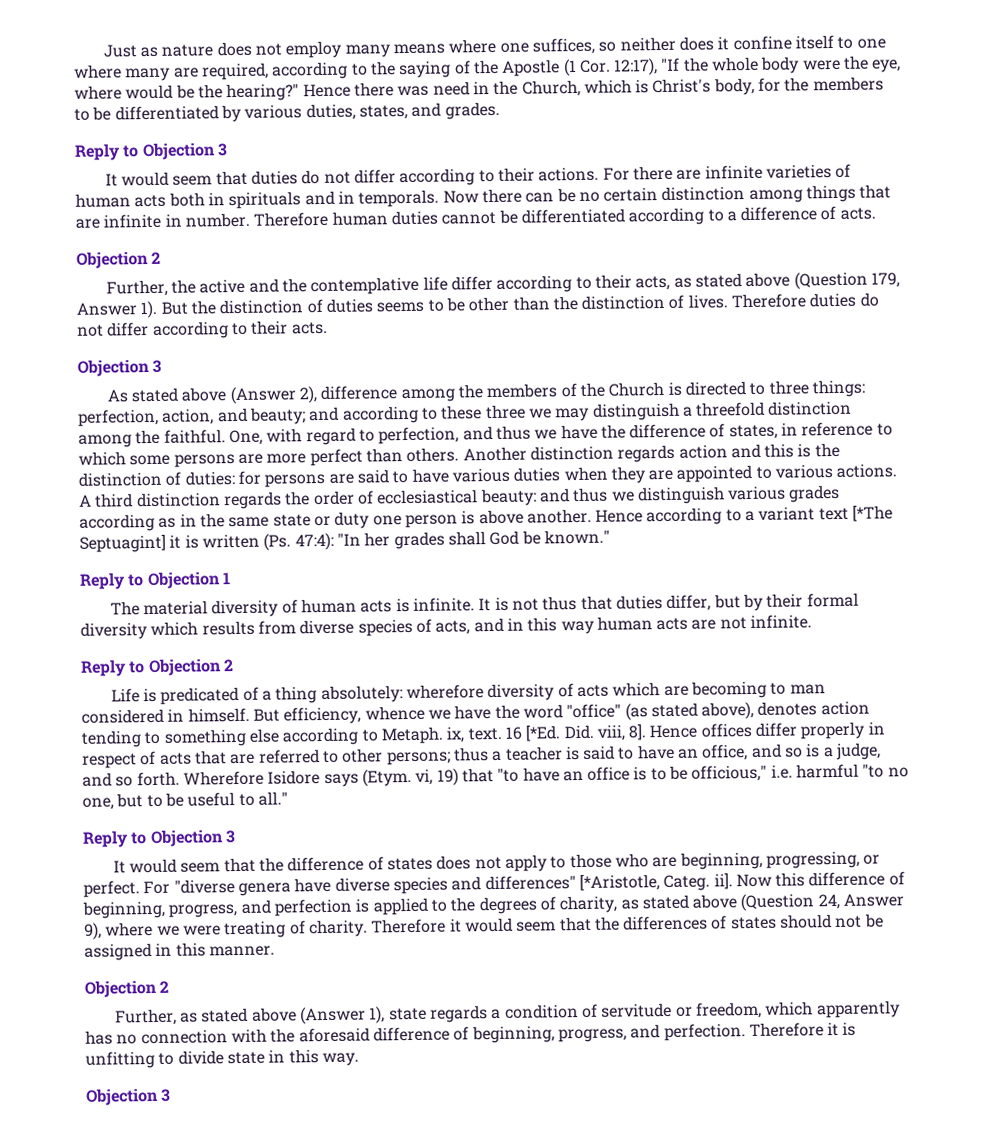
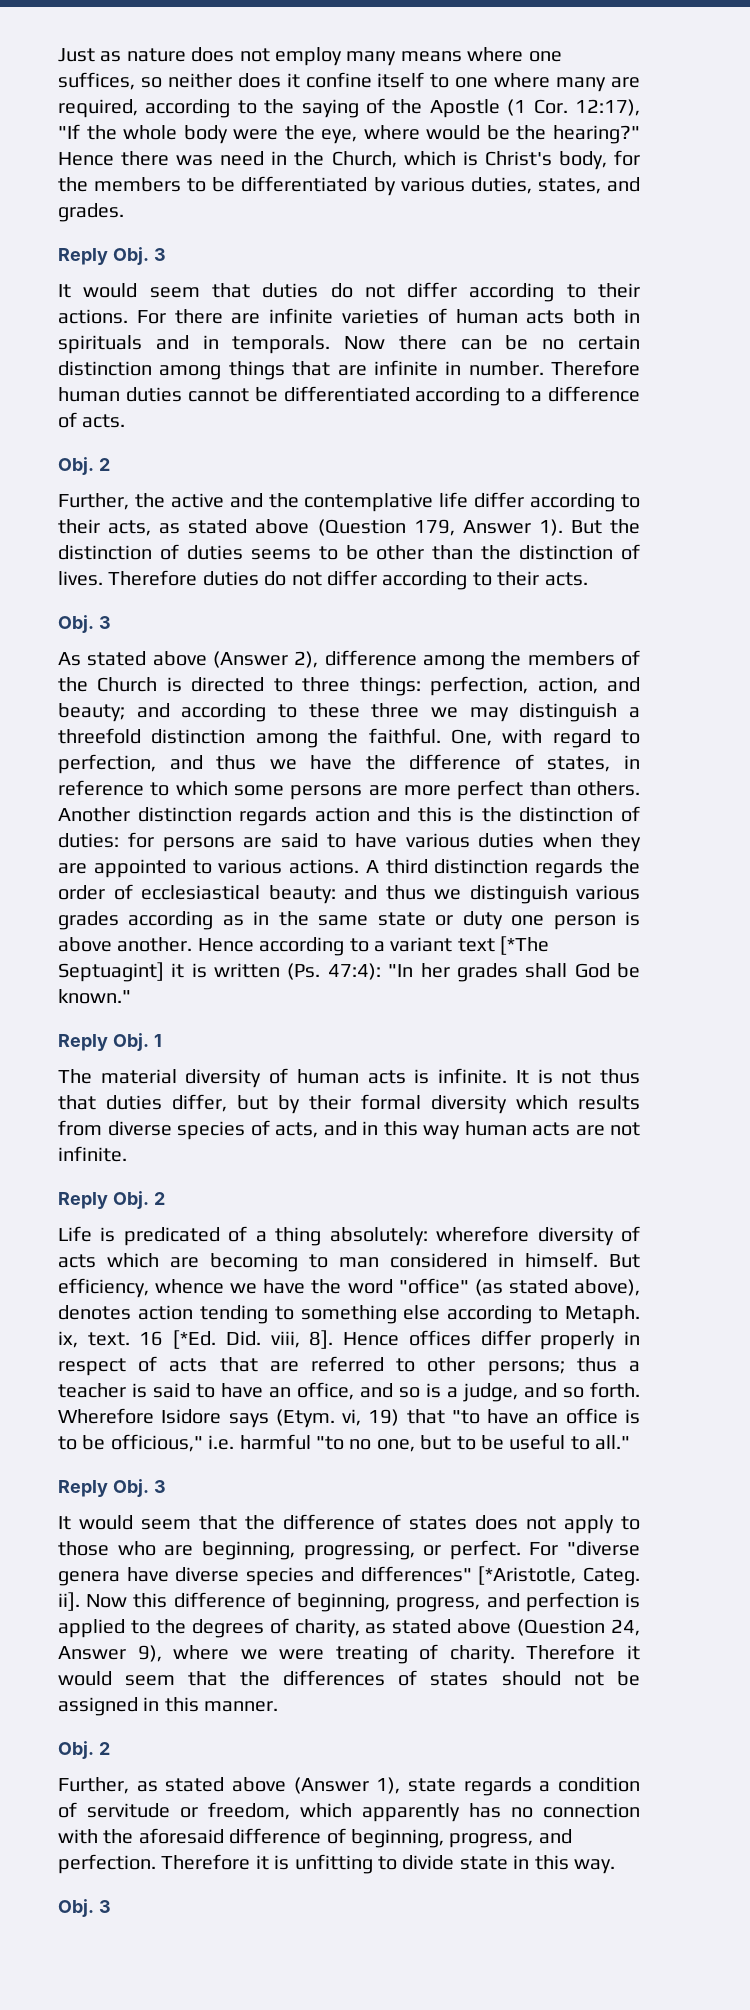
  Hence there was need in the Church, which is Christ's body, for the members to be differentiated by various duties, states, and grades.
- Reply to Objection 3
+ Reply Obj. 3
  Therefore human duties cannot be differentiated according to a difference of acts.
- Objection 2
+ Obj. 2
  Therefore duties do not differ according to their acts.
- Objection 3
+ Obj. 3
- Reply to Objection 1
+ Reply Obj. 1
- Reply to Objection 2
+ Reply Obj. 2
  Wherefore Isidore says (Etym. vi, 19) that "to have an office is to be officious," i.e. harmful "to no one, but to be useful to all."
- Reply to Objection 3
+ Reply Obj. 3
  Therefore it would seem that the differences of states should not be assigned in this manner.
- Objection 2
+ Obj. 2
  Therefore it is unfitting to divide state in this way.
- Objection 3
+ Obj. 3

